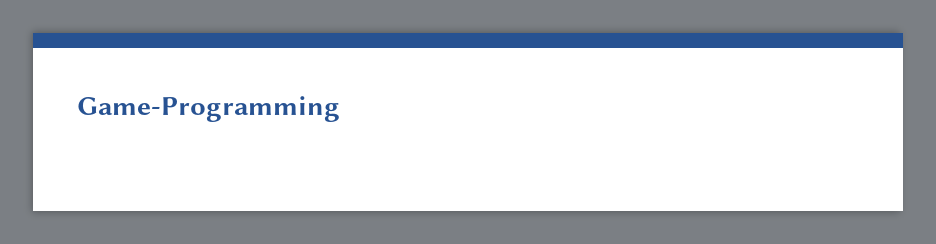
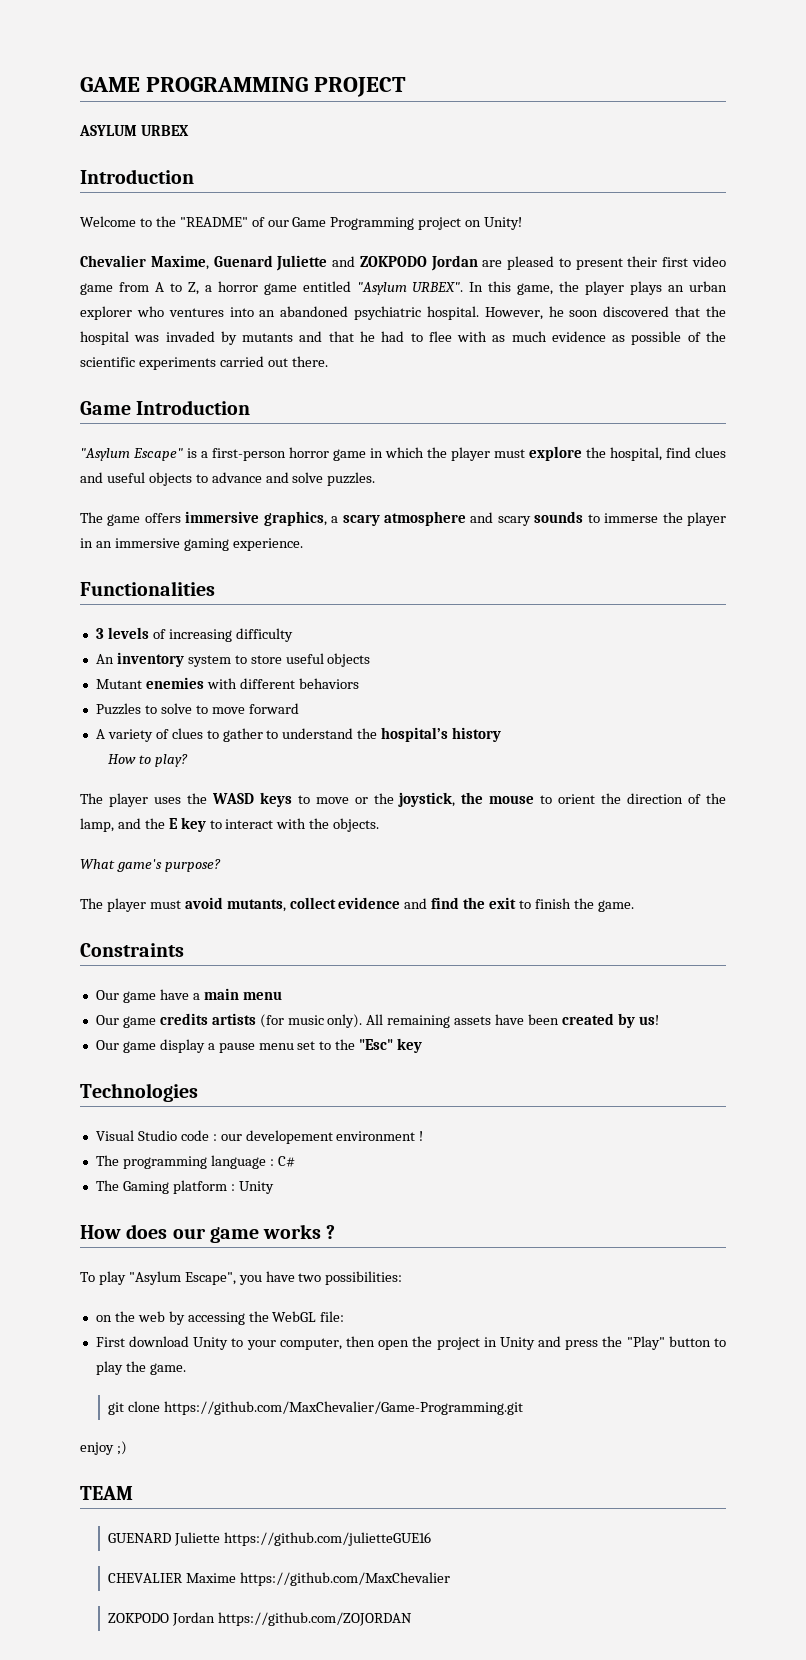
- Game-Programming
+ GAME PROGRAMMING PROJECT
+ ASYLUM URBEX
+ Introduction
+ Welcome to the "README" of our Game Programming project on Unity!
+ Chevalier Maxime, Guenard Juliette and ZOKPODO Jordan are pleased to present their first video game from A to Z, a horror game entitled "Asylum URBEX". In this game, the player plays an urban explorer who ventures into an abandoned psychiatric hospital. However, he soon discovered that the hospital was invaded by mutants and that he had to flee with as much evidence as possible of the scientific experiments carried out there.
+ Game Introduction
+ "Asylum Escape" is a first-person horror game in which the player must explore the hospital, find clues and useful objects to advance and solve puzzles.
+ The game offers immersive graphics, a scary atmosphere and scary sounds to immerse the player in an immersive gaming experience.
+ Functionalities
+ 3 levels of increasing difficulty
+ An inventory system to store useful objects
+ Mutant enemies with different behaviors
+ Puzzles to solve to move forward
+ A variety of clues to gather to understand the hospital’s history
+ How to play?
+ The player uses the WASD keys to move or the joystick, the mouse to orient the direction of the lamp, and the E key to interact with the objects.
+ What game's purpose?
+ The player must avoid mutants, collect evidence and find the exit to finish the game.
+ Constraints
+ Our game have a main menu
+ Our game credits artists (for music only). All remaining assets have been created by us!
+ Our game display a pause menu set to the "Esc" key
+ Technologies
+ Visual Studio code : our developement environment !
+ The programming language : C#
+ The Gaming platform : Unity
+ How does our game works ?
+ To play "Asylum Escape", you have two possibilities:
+ on the web by accessing the WebGL file:
+ First download Unity to your computer, then open the project in Unity and press the "Play" button to play the game.
+ git clone https://github.com/MaxChevalier/Game-Programming.git
+ enjoy ;)
+ TEAM
+ GUENARD Juliette https://github.com/julietteGUE16
+ CHEVALIER Maxime https://github.com/MaxChevalier
+ ZOKPODO Jordan https://github.com/ZOJORDAN

